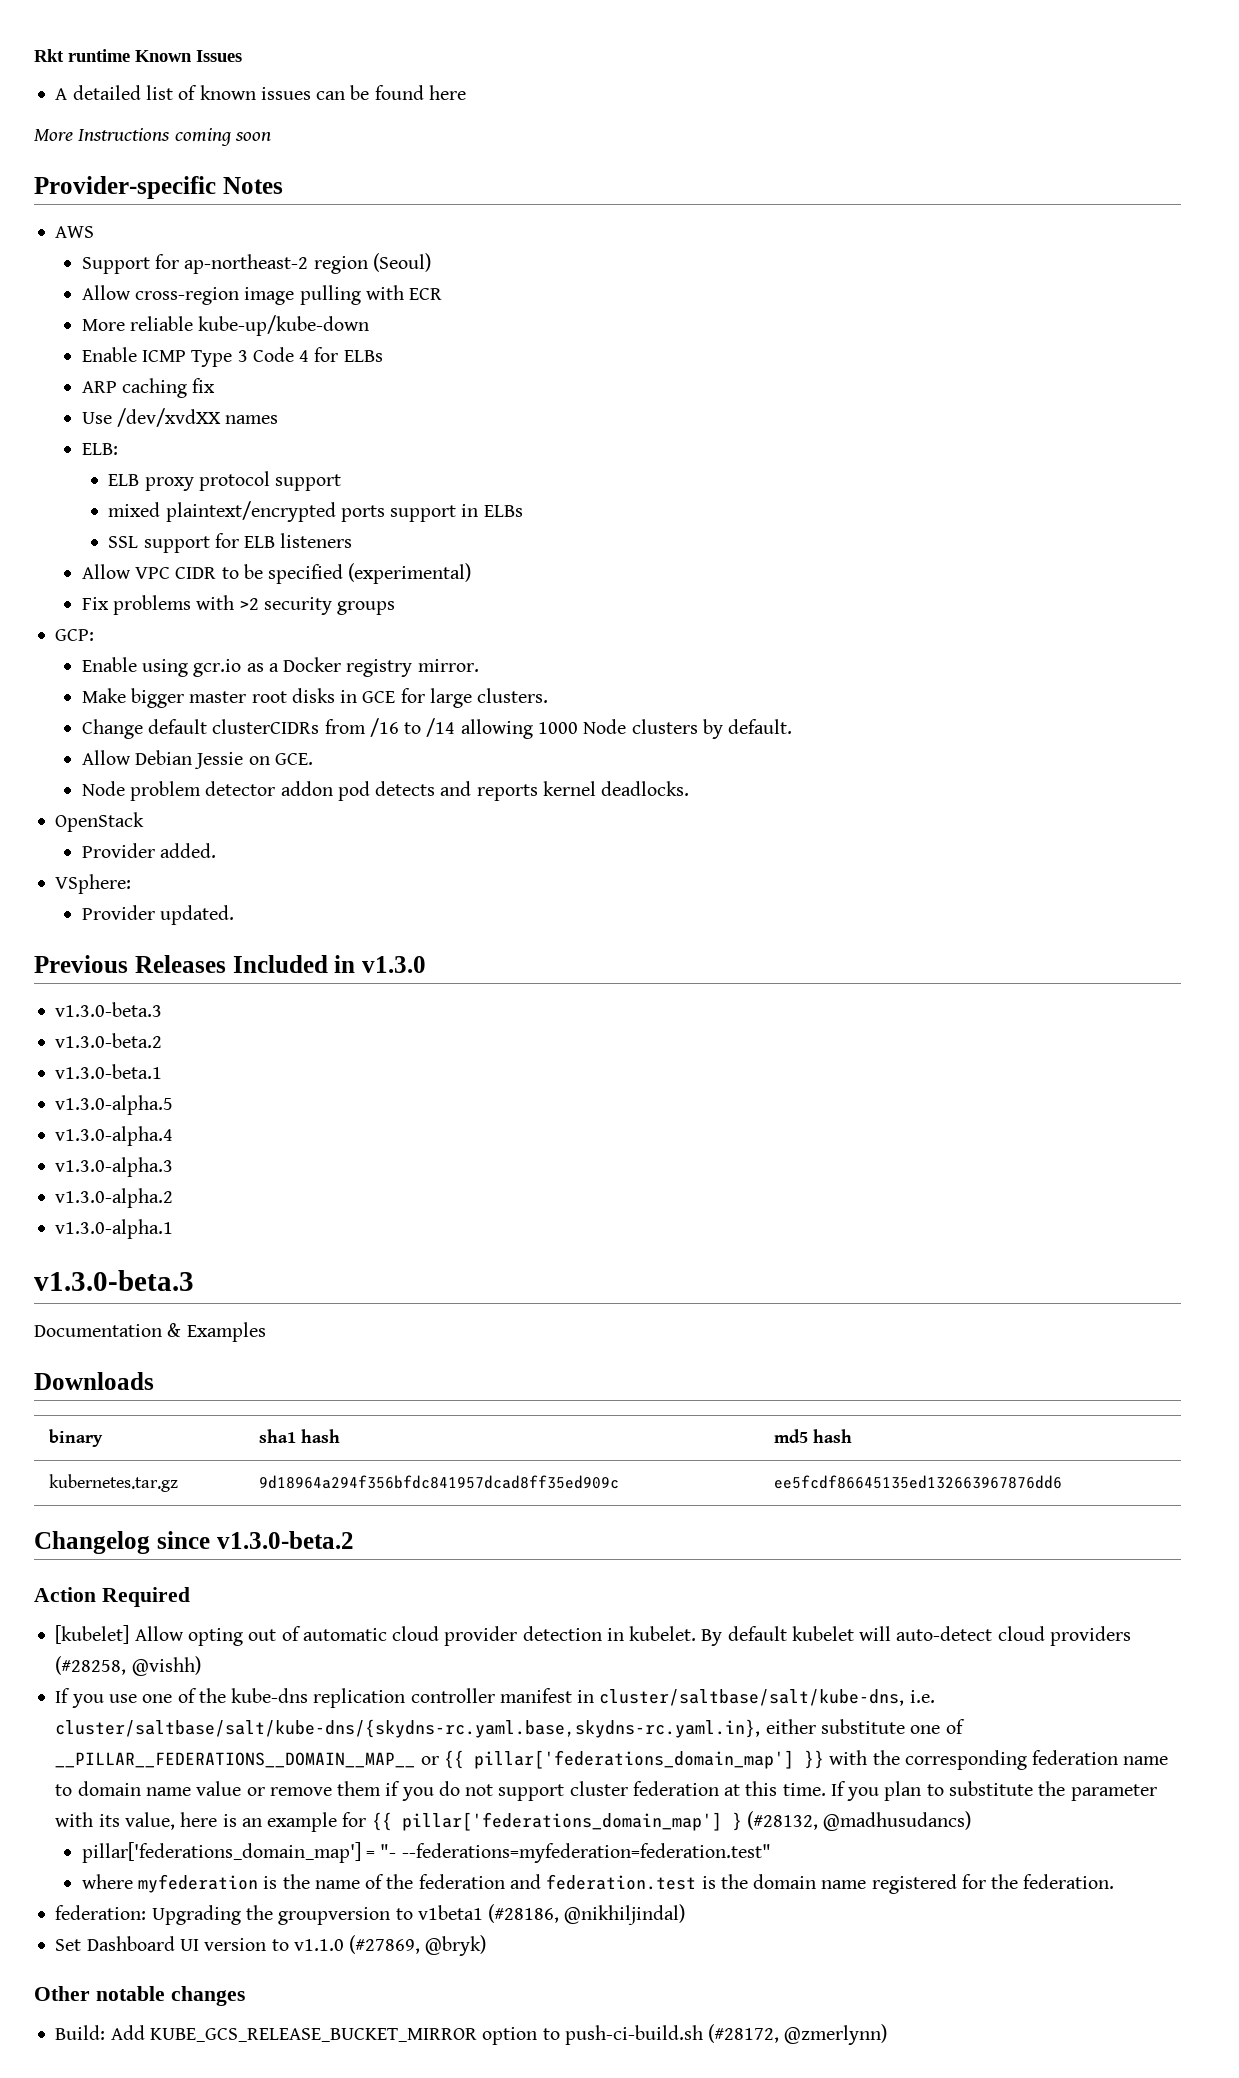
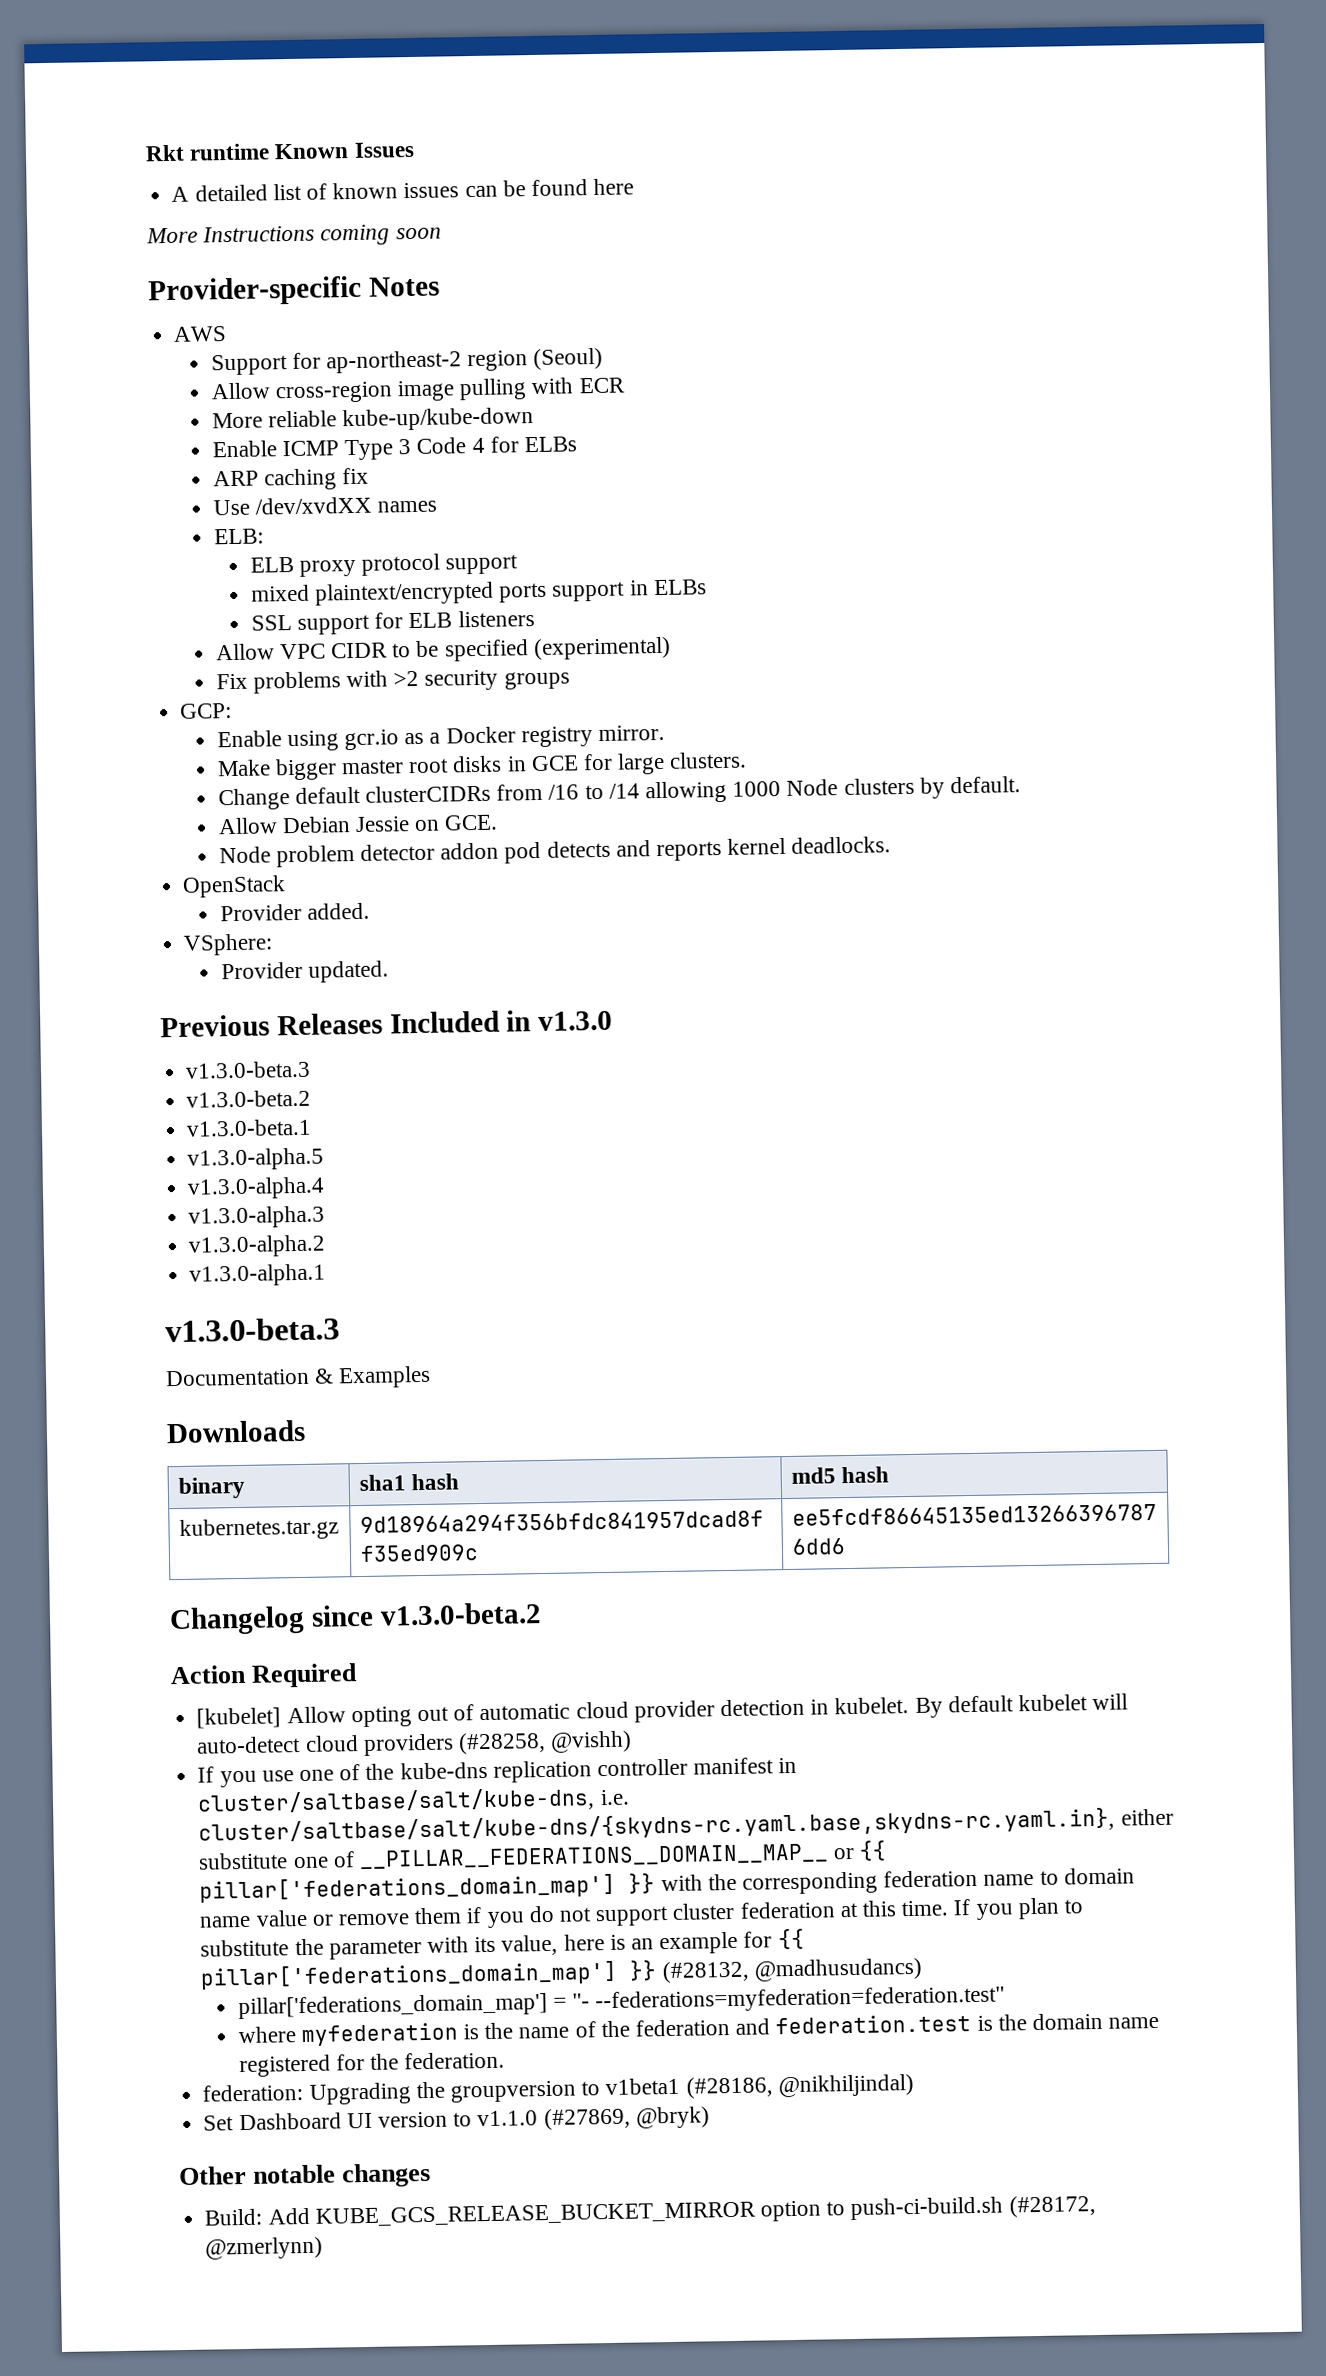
- If you plan to substitute the parameter with its value, here is an example for {{ pillar['federations_domain_map'] } (#28132, @madhusudancs)
+ If you plan to substitute the parameter with its value, here is an example for {{ pillar['federations_domain_map'] }} (#28132, @madhusudancs)

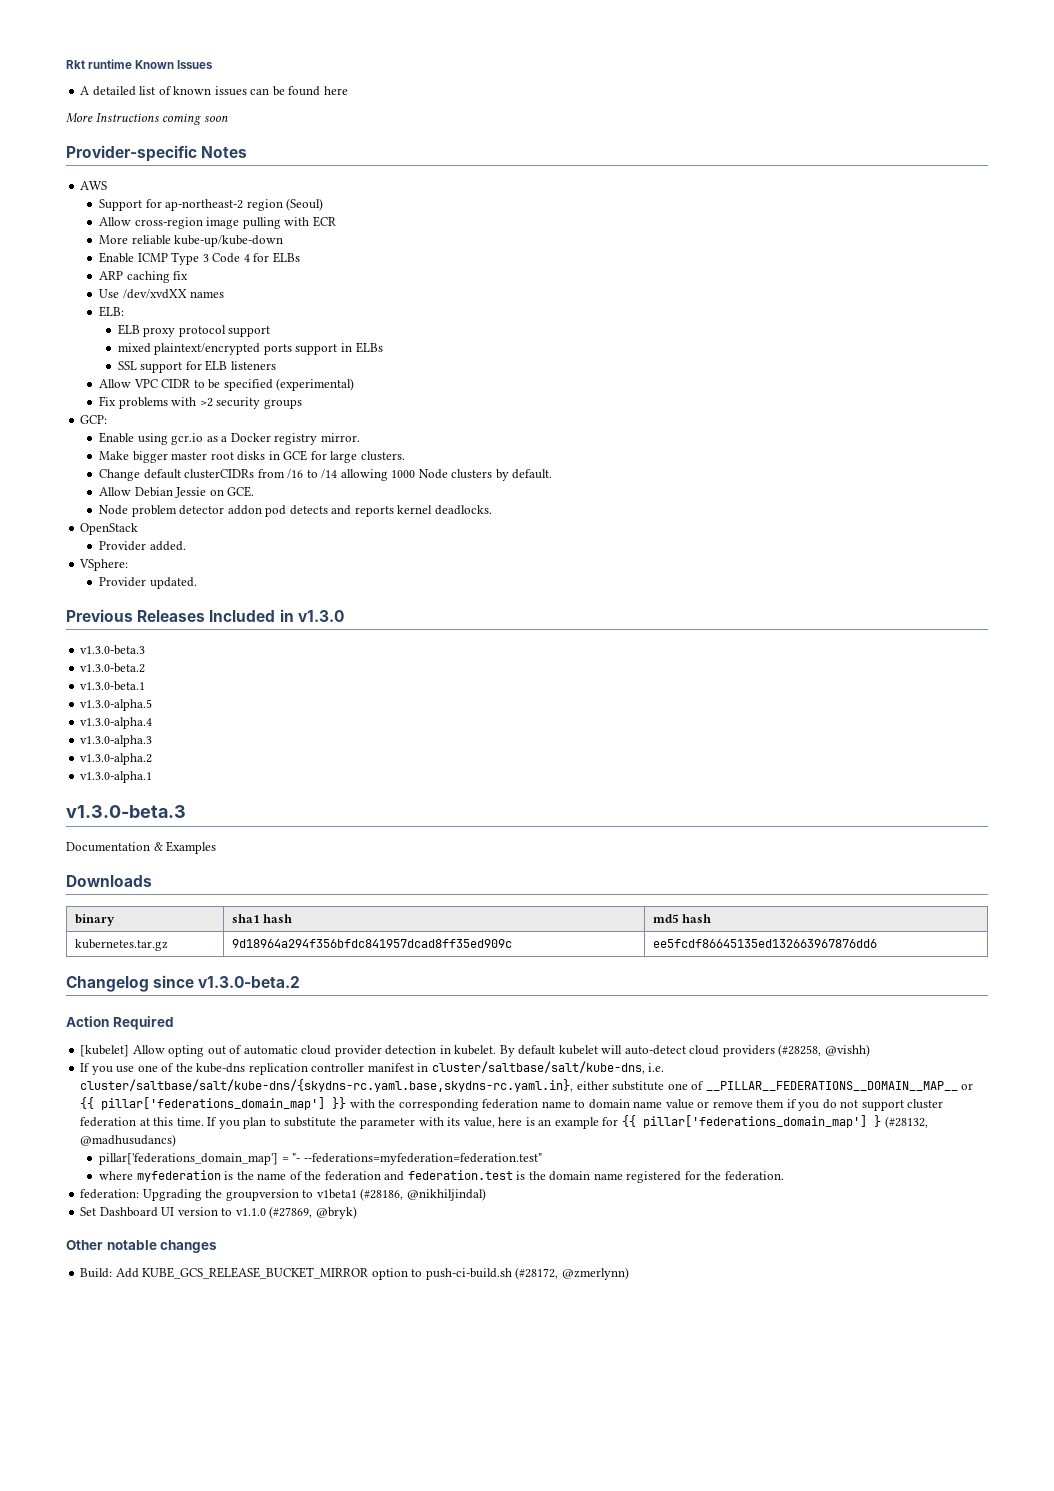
- If you plan to substitute the parameter with its value, here is an example for {{ pillar['federations_domain_map'] }} (#28132, @madhusudancs)
+ If you plan to substitute the parameter with its value, here is an example for {{ pillar['federations_domain_map'] } (#28132, @madhusudancs)

